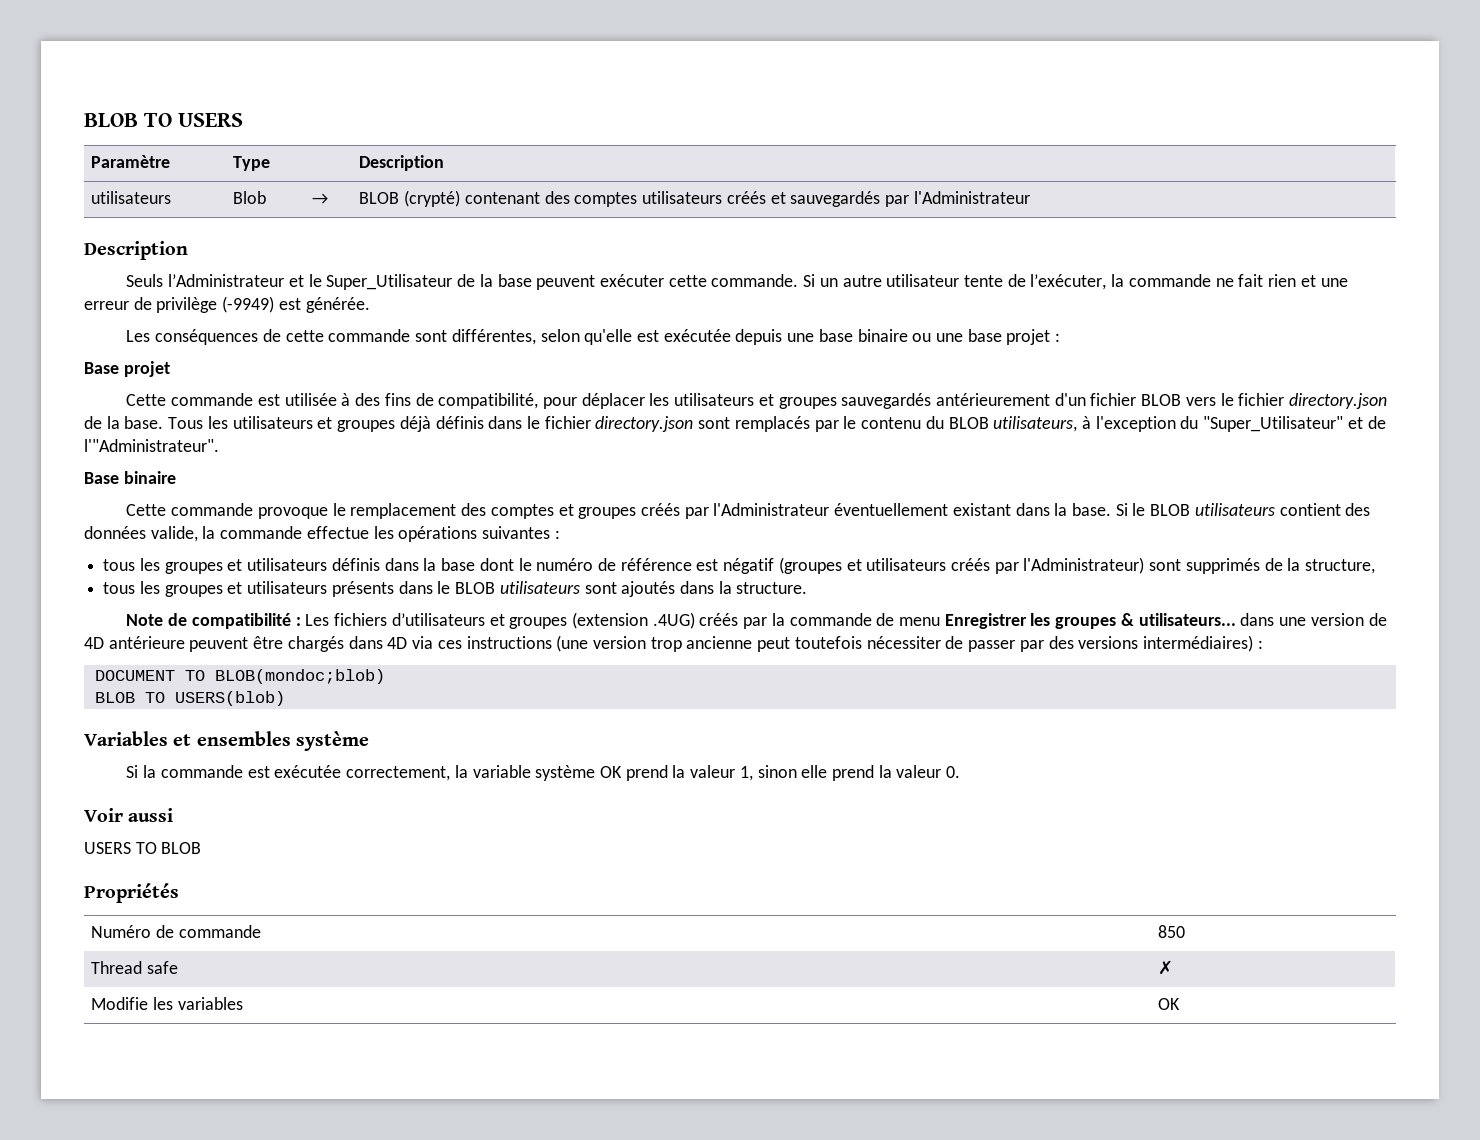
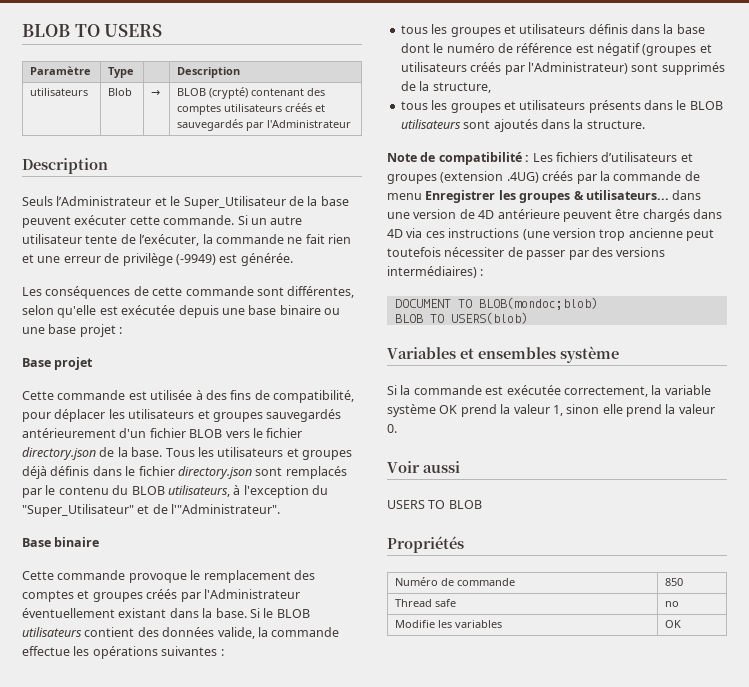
- Thread safe | ✗
+ Thread safe | no

